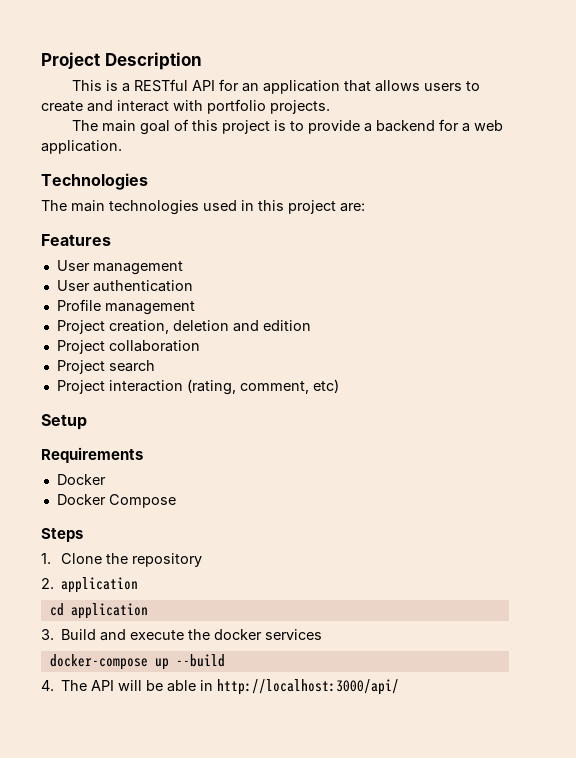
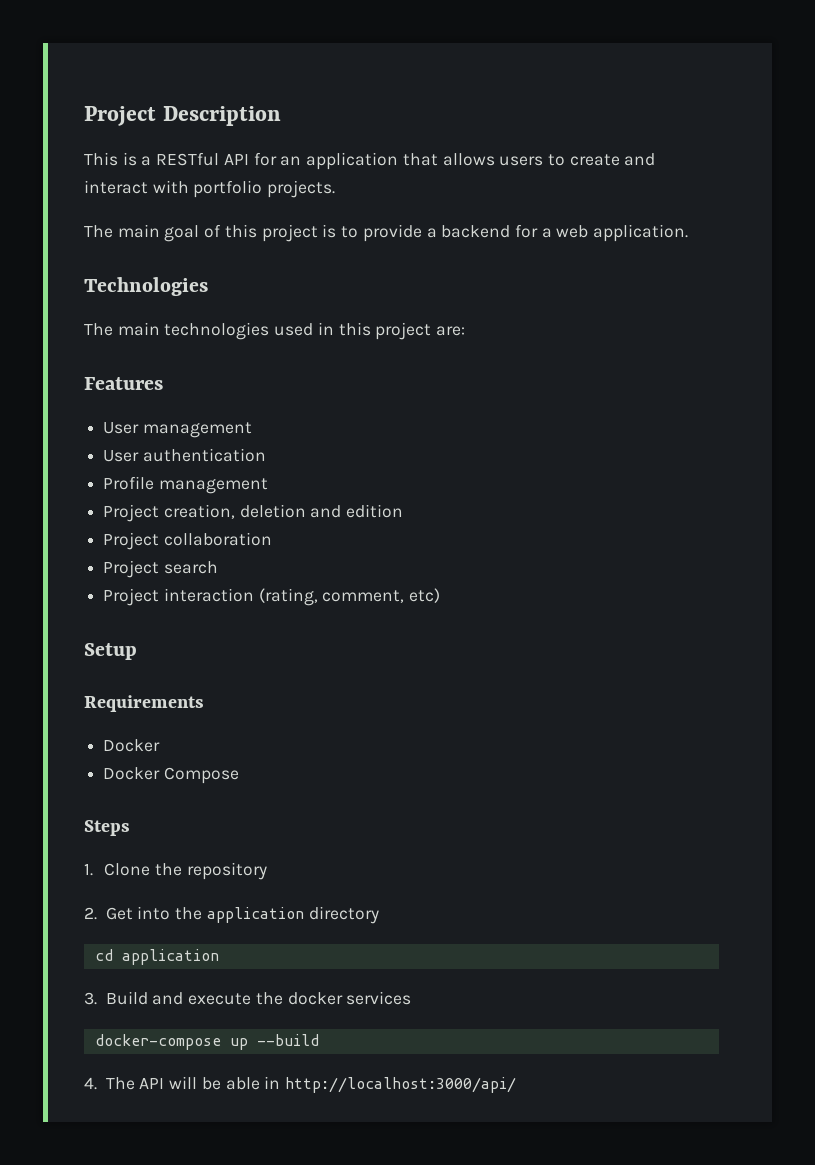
- 2. application
+ 2. Get into the application directory

